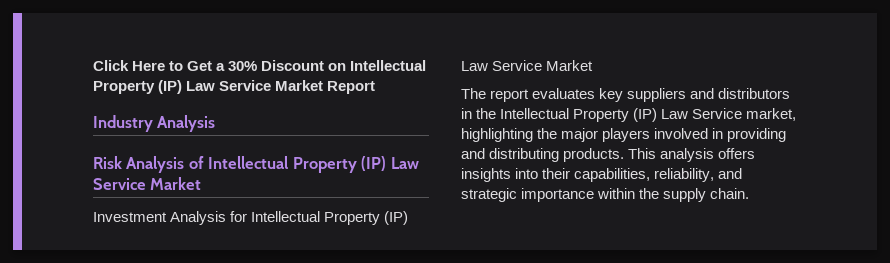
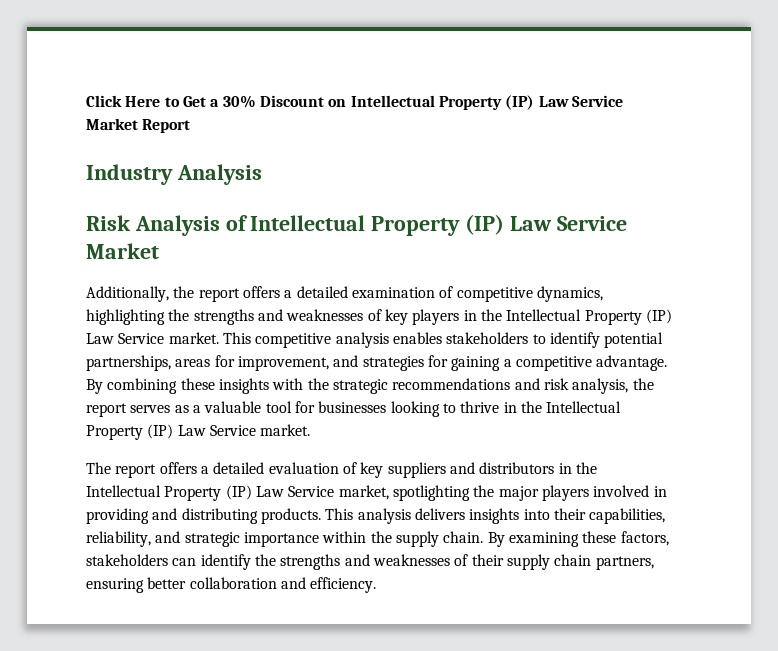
- Investment Analysis for Intellectual Property (IP) Law Service Market
- The report evaluates key suppliers and distributors in the Intellectual Property (IP) Law Service market, highlighting the major players involved in providing and distributing products.
+ Additionally, the report offers a detailed examination of competitive dynamics, highlighting the strengths and weaknesses of key players in the Intellectual Property (IP) Law Service market. This competitive analysis enables stakeholders to identify potential partnerships, areas for improvement, and strategies for gaining a competitive advantage. By combining these insights with the strategic recommendations and risk analysis, the report serves as a valuable tool for businesses looking to thrive in the Intellectual Property (IP) Law Service market.
+ The report offers a detailed evaluation of key suppliers and distributors in the Intellectual Property (IP) Law Service market, spotlighting the major players involved in providing and distributing products.
- This analysis offers insights into their capabilities, reliability, and strategic importance within the supply chain.
+ This analysis delivers insights into their capabilities, reliability, and strategic importance within the supply chain.
+ By examining these factors, stakeholders can identify the strengths and weaknesses of their supply chain partners, ensuring better collaboration and efficiency.

